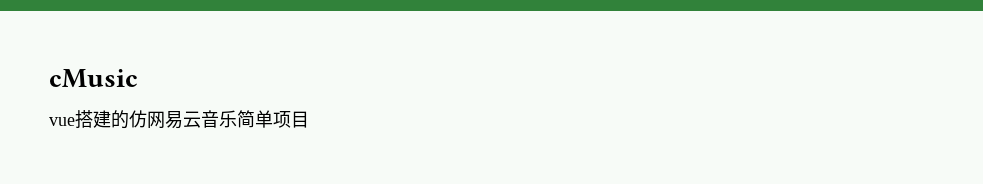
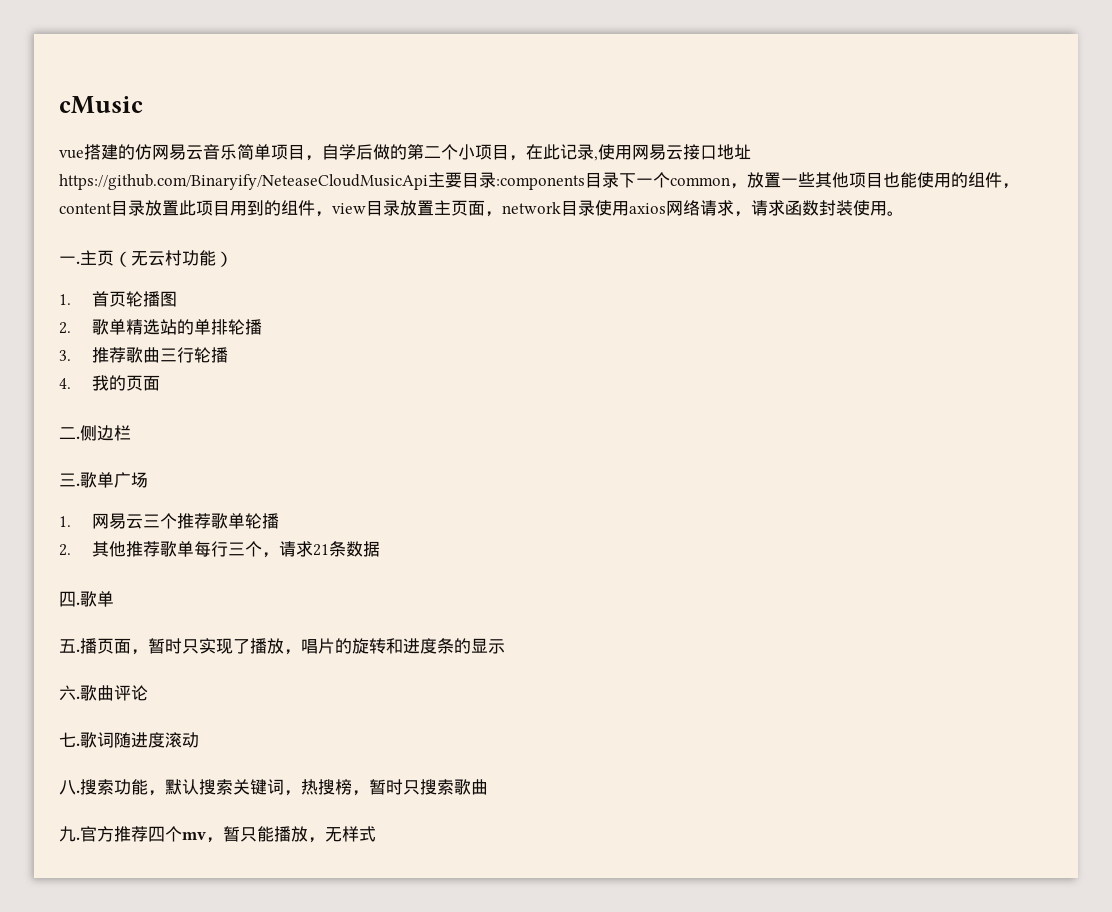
- vue搭建的仿网易云音乐简单项目
+ vue搭建的仿网易云音乐简单项目，自学后做的第二个小项目，在此记录,使用网易云接口地址https://github.com/Binaryify/NeteaseCloudMusicApi主要目录:components目录下一个common，放置一些其他项目也能使用的组件，content目录放置此项目用到的组件，view目录放置主页面，network目录使用axios网络请求，请求函数封装使用。
+ 一.主页（无云村功能）
+ 1.首页轮播图
+ 2.歌单精选站的单排轮播
+ 3.推荐歌曲三行轮播
+ 4.我的页面
+ 二.侧边栏
+ 三.歌单广场
+ 1.网易云三个推荐歌单轮播
+ 2.其他推荐歌单每行三个，请求21条数据
+ 四.歌单
+ 五.播页面，暂时只实现了播放，唱片的旋转和进度条的显示
+ 六.歌曲评论
+ 七.歌词随进度滚动
+ 八.搜索功能，默认搜索关键词，热搜榜，暂时只搜索歌曲
+ 九.官方推荐四个mv，暂只能播放，无样式

